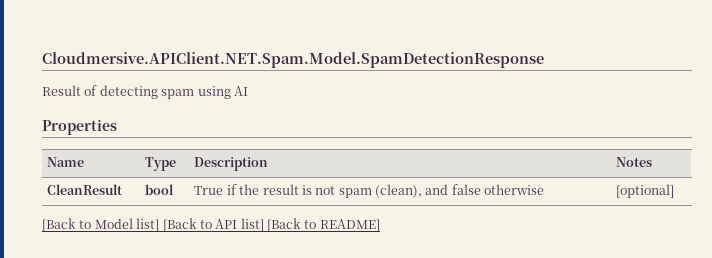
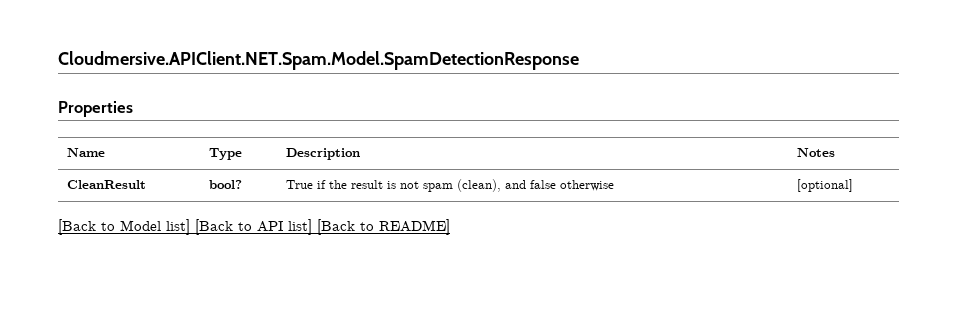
- Result of detecting spam using AI
- CleanResult | bool | True if the result is not spam (clean), and false otherwise | [optional]
+ CleanResult | bool? | True if the result is not spam (clean), and false otherwise | [optional]

